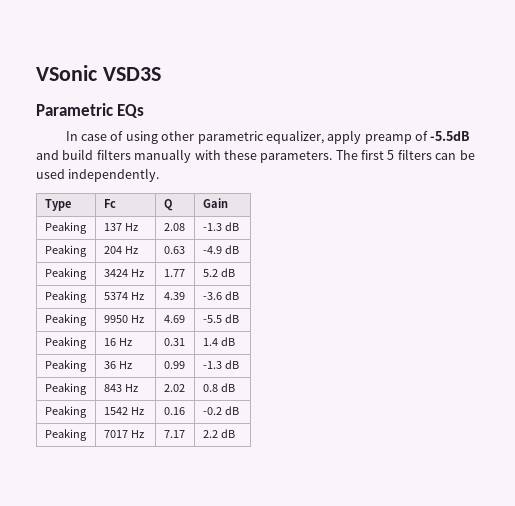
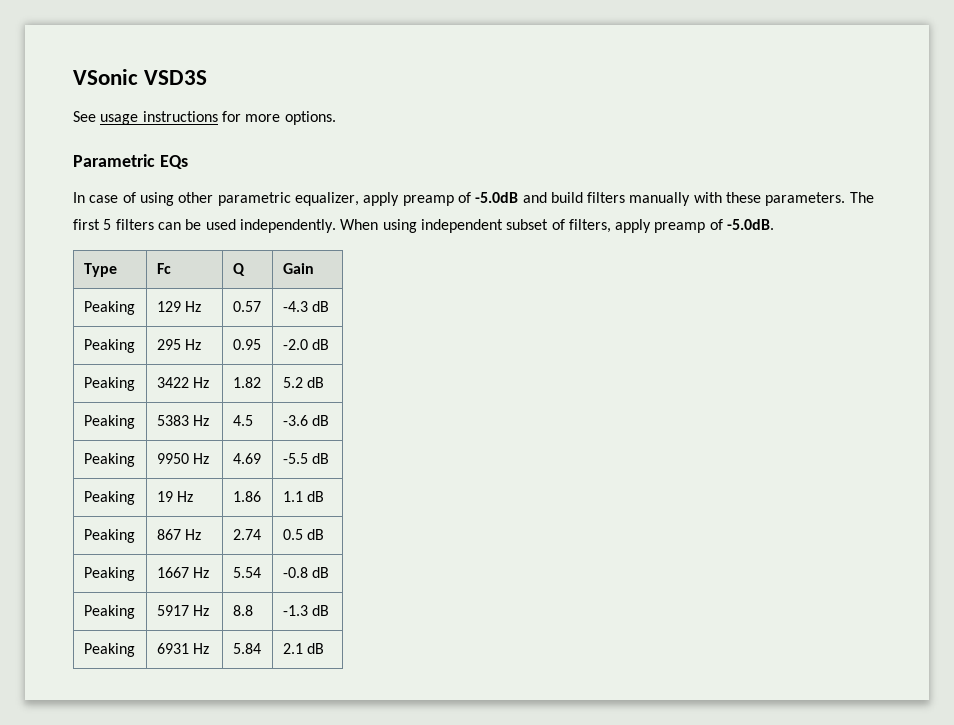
+ See usage instructions for more options.
- In case of using other parametric equalizer, apply preamp of -5.5dB and build filters manually with these parameters.
+ In case of using other parametric equalizer, apply preamp of -5.0dB and build filters manually with these parameters.
+ When using independent subset of filters, apply preamp of -5.0dB.
- Peaking | 137 Hz | 2.08 | -1.3 dB
- Peaking | 204 Hz | 0.63 | -4.9 dB
- Peaking | 3424 Hz | 1.77 | 5.2 dB
+ Peaking | 129 Hz | 0.57 | -4.3 dB
+ Peaking | 295 Hz | 0.95 | -2.0 dB
+ Peaking | 3422 Hz | 1.82 | 5.2 dB
- Peaking | 5374 Hz | 4.39 | -3.6 dB
+ Peaking | 5383 Hz | 4.5 | -3.6 dB
- Peaking | 16 Hz | 0.31 | 1.4 dB
- Peaking | 36 Hz | 0.99 | -1.3 dB
- Peaking | 843 Hz | 2.02 | 0.8 dB
- Peaking | 1542 Hz | 0.16 | -0.2 dB
- Peaking | 7017 Hz | 7.17 | 2.2 dB
+ Peaking | 19 Hz | 1.86 | 1.1 dB
+ Peaking | 867 Hz | 2.74 | 0.5 dB
+ Peaking | 1667 Hz | 5.54 | -0.8 dB
+ Peaking | 5917 Hz | 8.8 | -1.3 dB
+ Peaking | 6931 Hz | 5.84 | 2.1 dB

